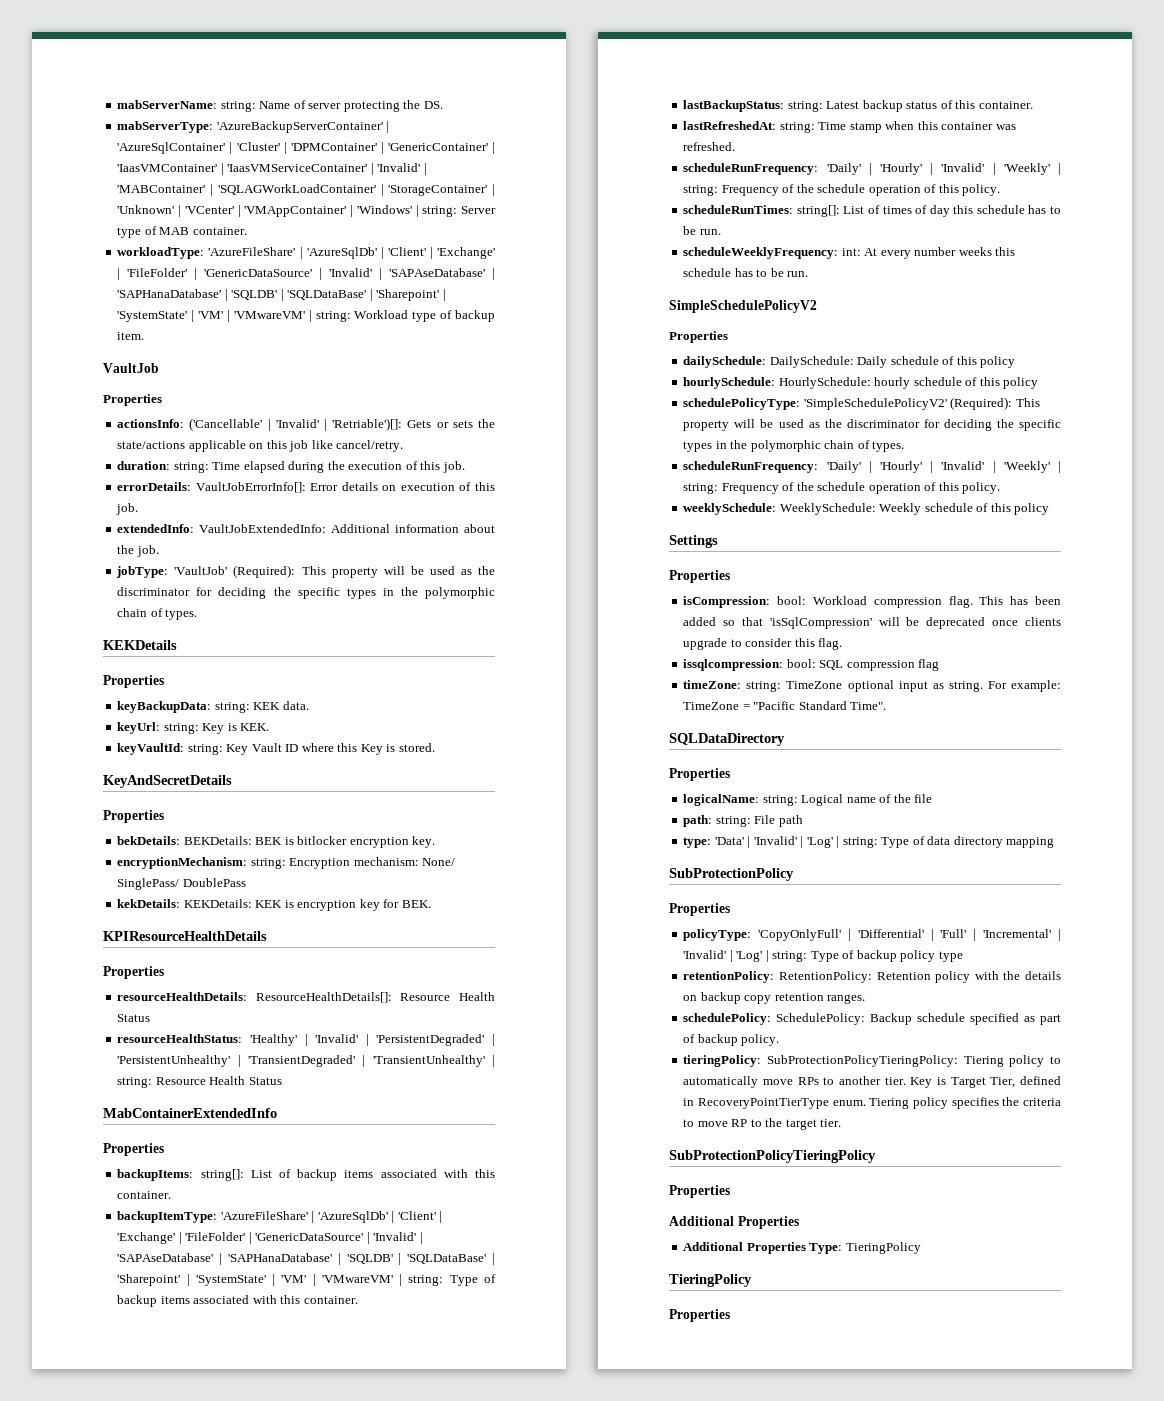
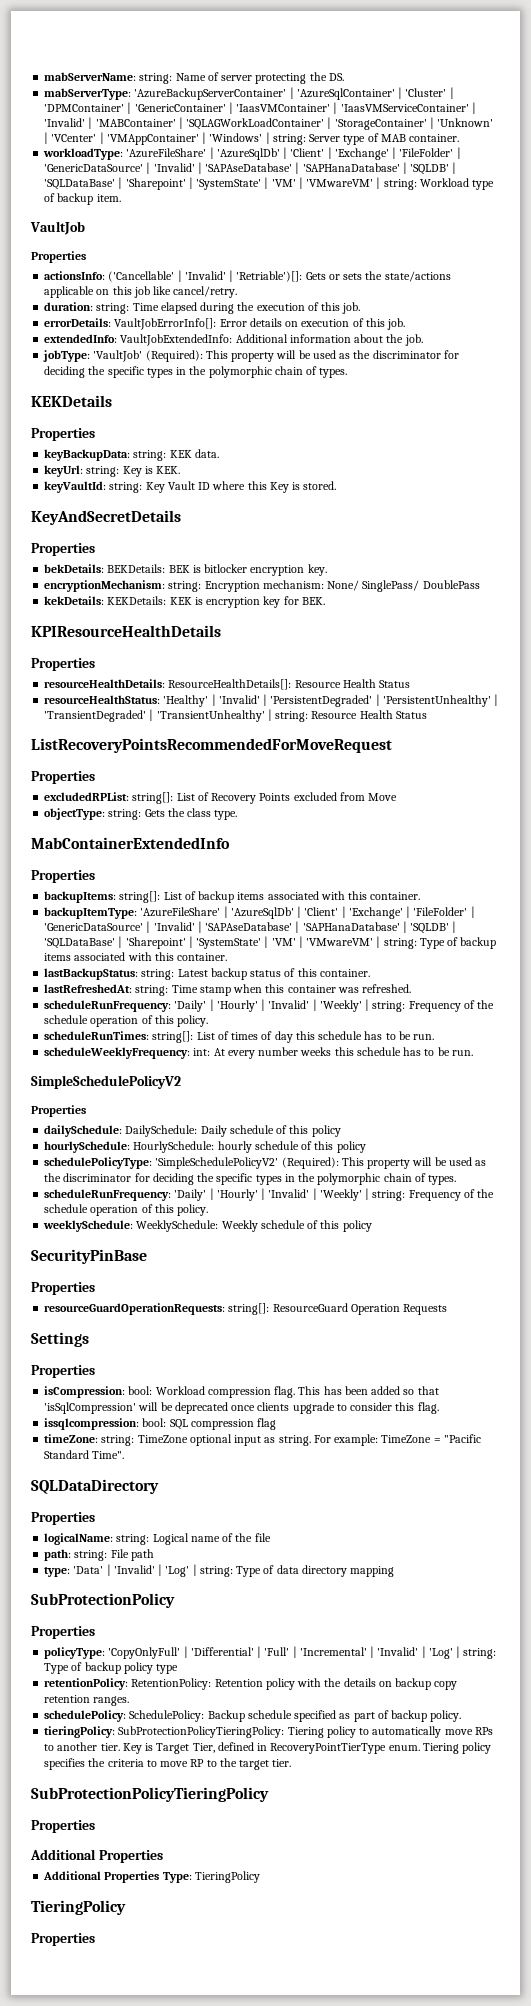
+ ListRecoveryPointsRecommendedForMoveRequest
+ Properties
+ excludedRPList: string[]: List of Recovery Points excluded from Move
+ objectType: string: Gets the class type.
+ SecurityPinBase
+ Properties
+ resourceGuardOperationRequests: string[]: ResourceGuard Operation Requests

